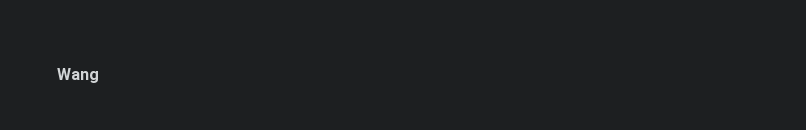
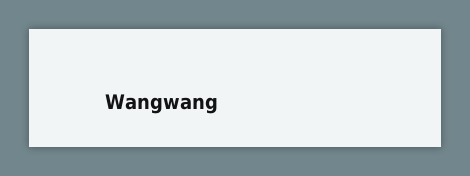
- Wang
+ Wangwang

